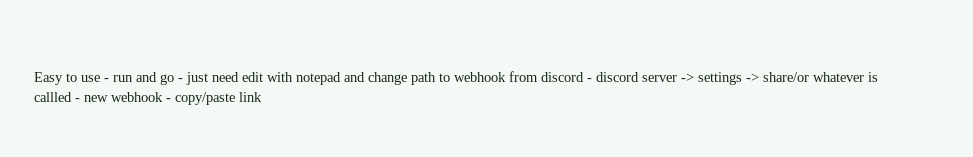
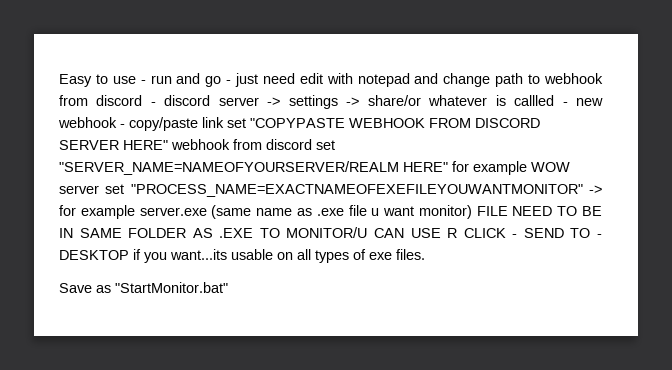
- Easy to use - run and go - just need edit with notepad and change path to webhook from discord - discord server -> settings -> share/or whatever is callled - new webhook - copy/paste link
+ Easy to use - run and go - just need edit with notepad and change path to webhook from discord - discord server -> settings -> share/or whatever is callled - new webhook - copy/paste link set "COPYPASTE WEBHOOK FROM DISCORD SERVER HERE" webhook from discord set "SERVER_NAME=NAMEOFYOURSERVER/REALM HERE" for example WOW server set "PROCESS_NAME=EXACTNAMEOFEXEFILEYOUWANTMONITOR" -> for example server.exe (same name as .exe file u want monitor) FILE NEED TO BE IN SAME FOLDER AS .EXE TO MONITOR/U CAN USE R CLICK - SEND TO - DESKTOP if you want...its usable on all types of exe files.
+ Save as "StartMonitor.bat"

